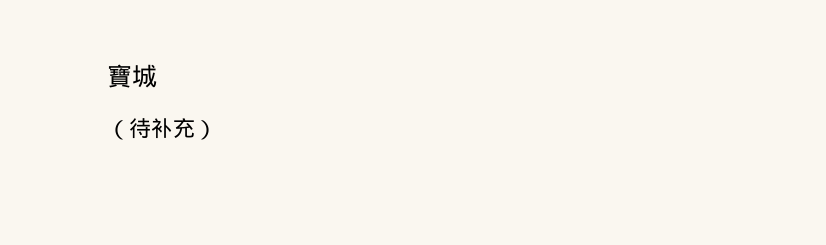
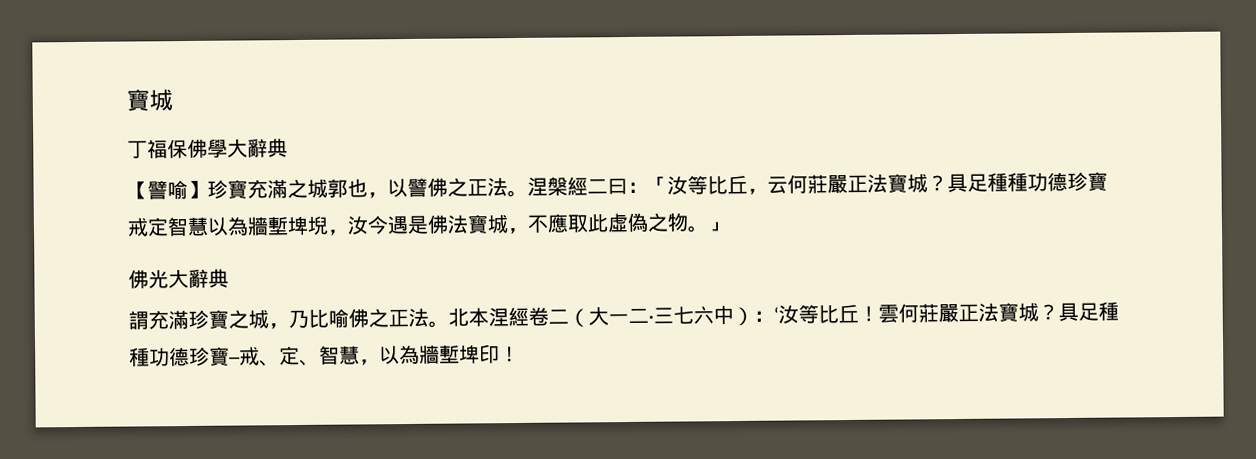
- （待补充）
+ 丁福保佛學大辭典
+ 【譬喻】珍寶充滿之城郭也，以譬佛之正法。涅槃經二曰：「汝等比丘，云何莊嚴正法寶城？具足種種功德珍寶戒定智慧以為牆塹埤堄，汝今遇是佛法寶城，不應取此虛偽之物。」
+ 佛光大辭典
+ 謂充滿珍寶之城，乃比喻佛之正法。北本涅經卷二（大一二·三七六中）：‘汝等比丘！雲何莊嚴正法寶城？具足種種功德珍寶─戒、定、智慧，以為牆塹埤印！

